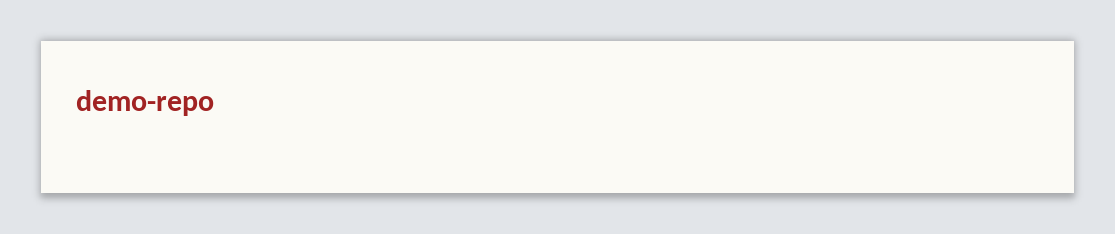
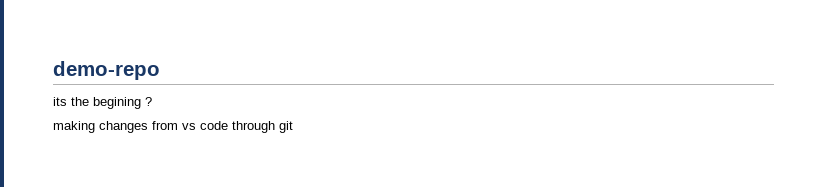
+ its the begining ?
+ making changes from vs code through git

